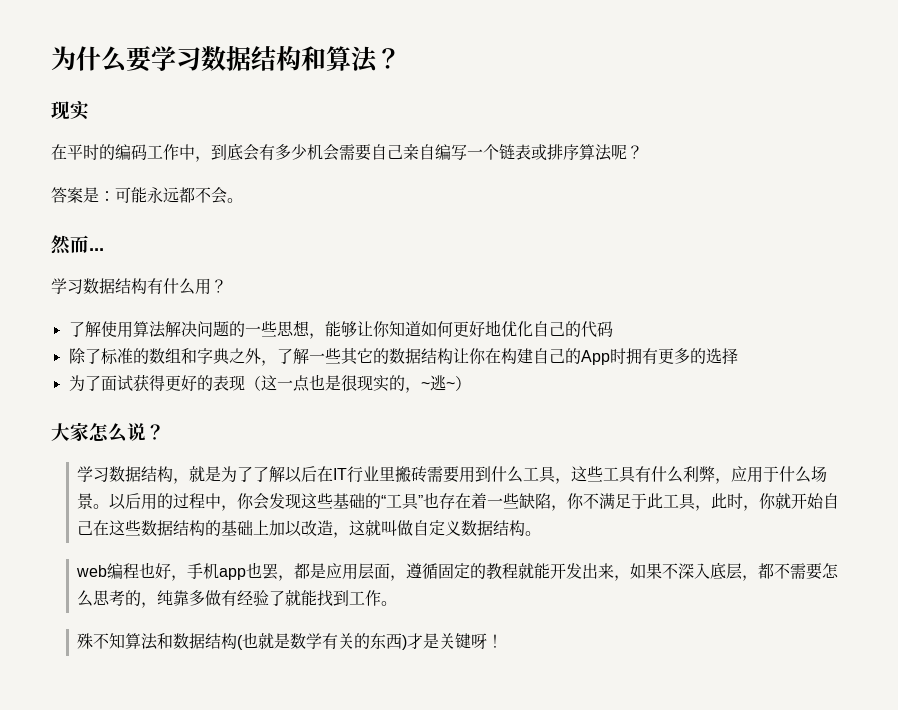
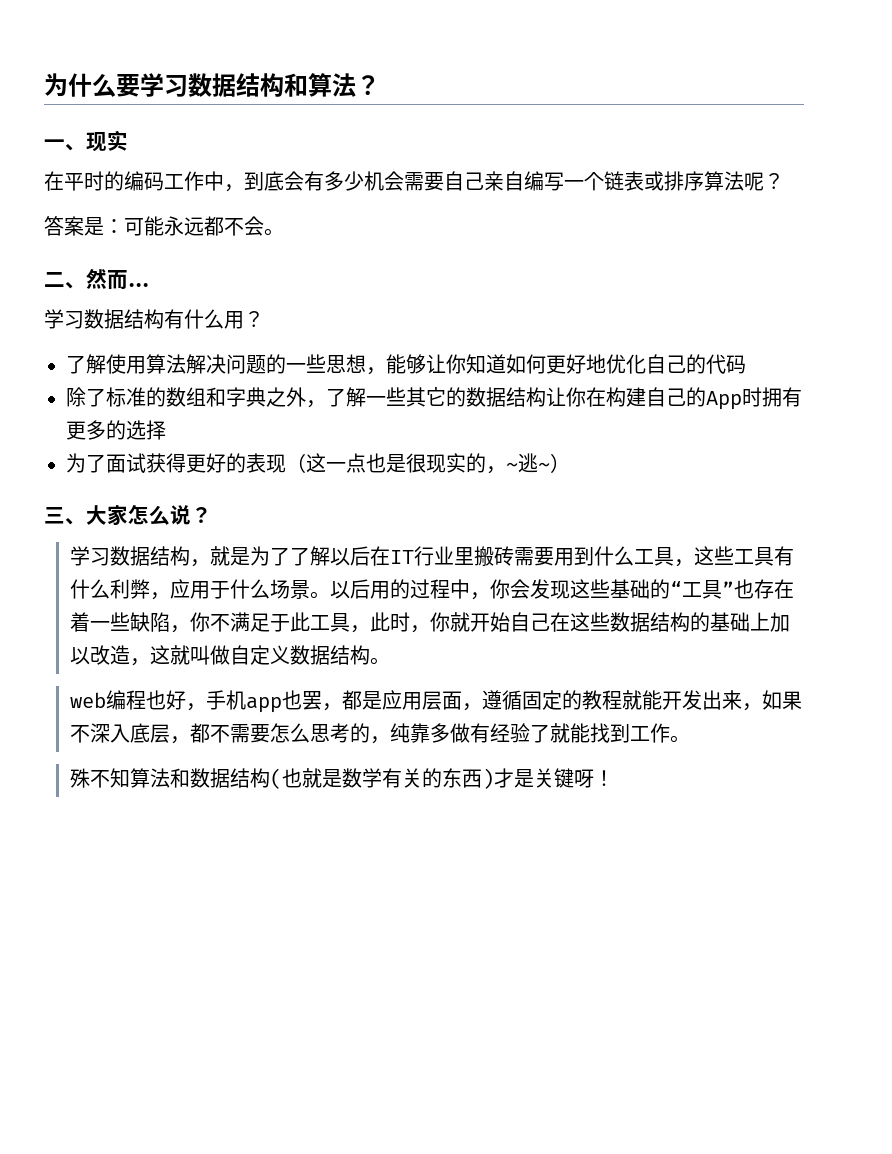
  为什么要学习数据结构和算法？
- 现实
+ 一、现实
- 然而...
+ 二、然而...
- 大家怎么说？
+ 三、大家怎么说？

